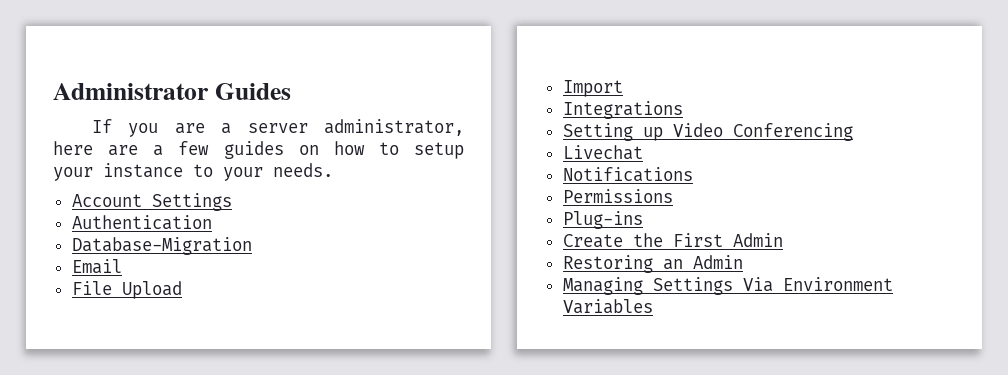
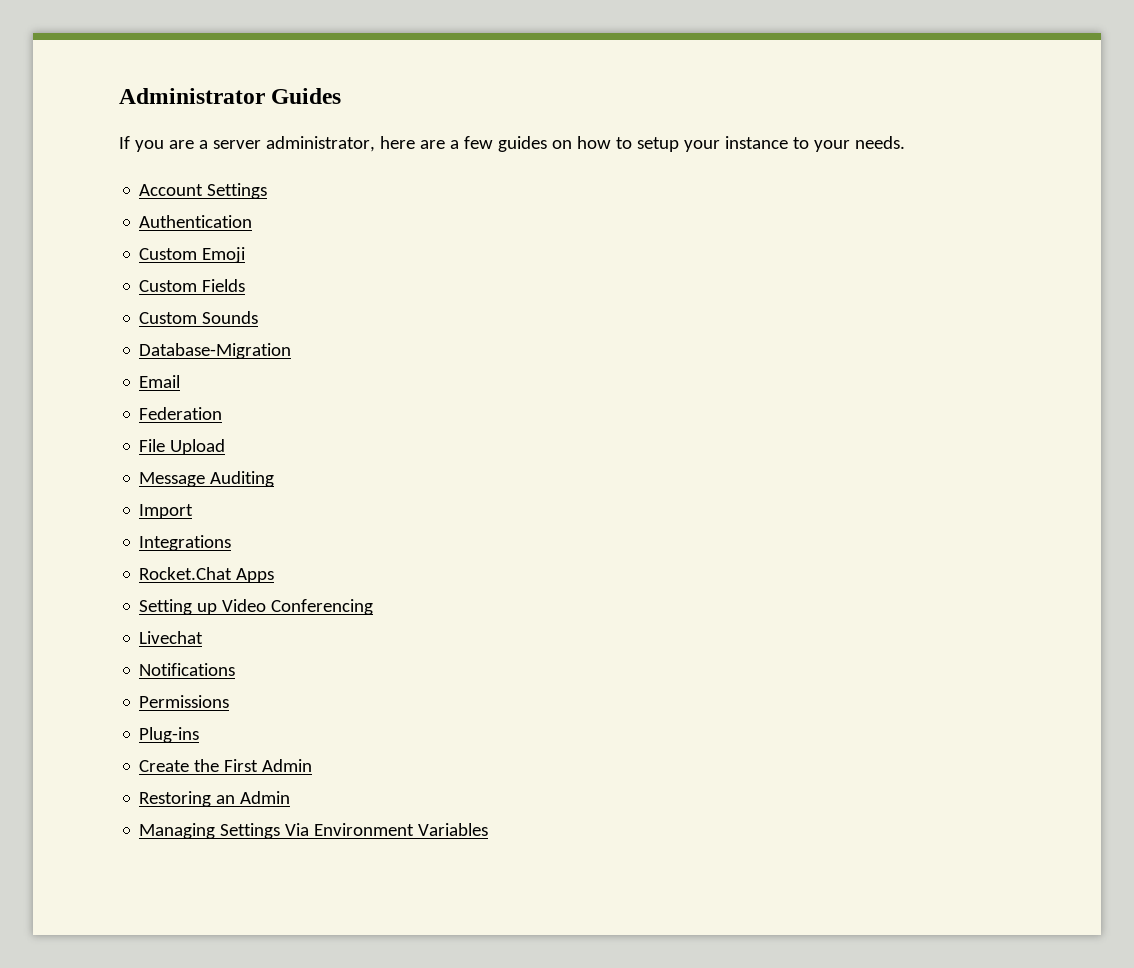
+ Custom Emoji
+ Custom Fields
+ Custom Sounds
+ Federation
+ Message Auditing
+ Rocket.Chat Apps

